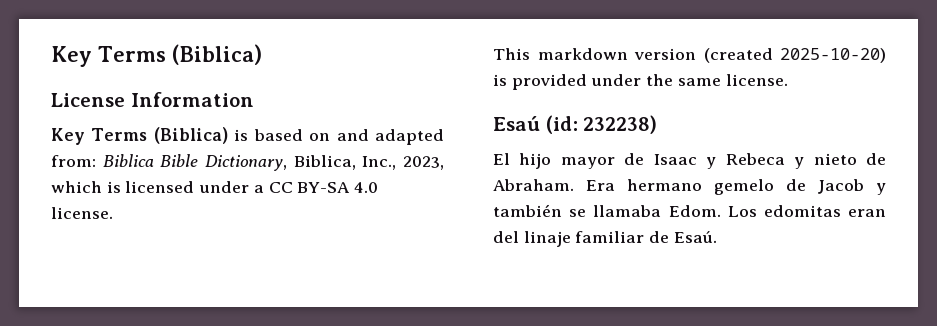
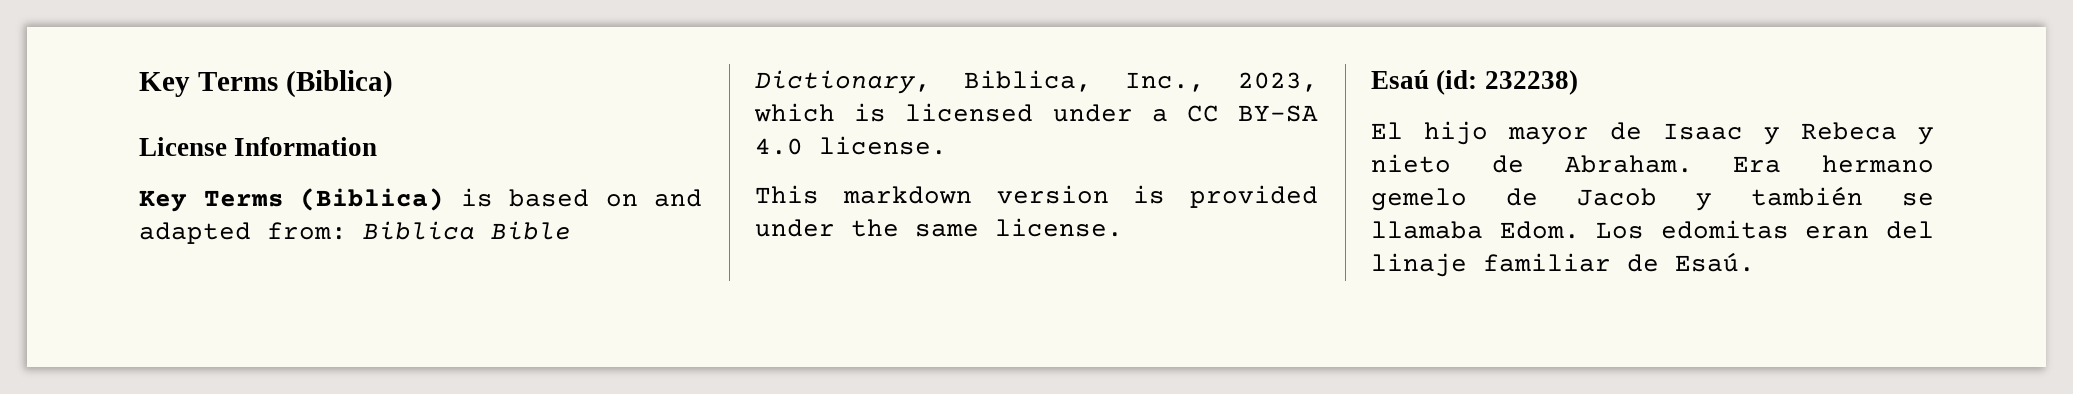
- This markdown version (created 2025-10-20) is provided under the same license.
+ This markdown version is provided under the same license.

